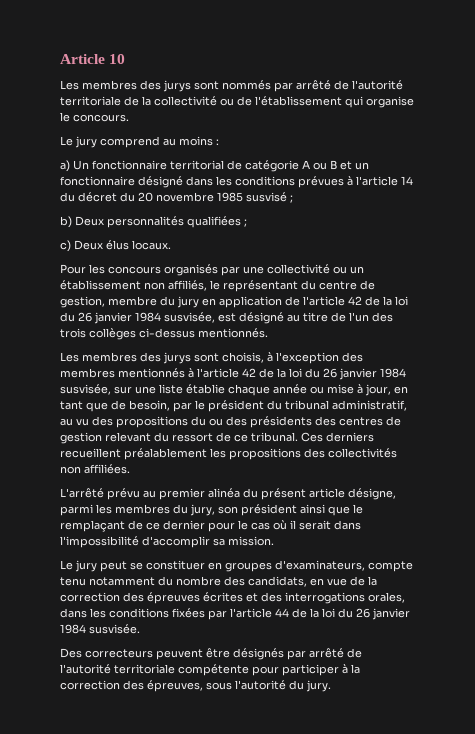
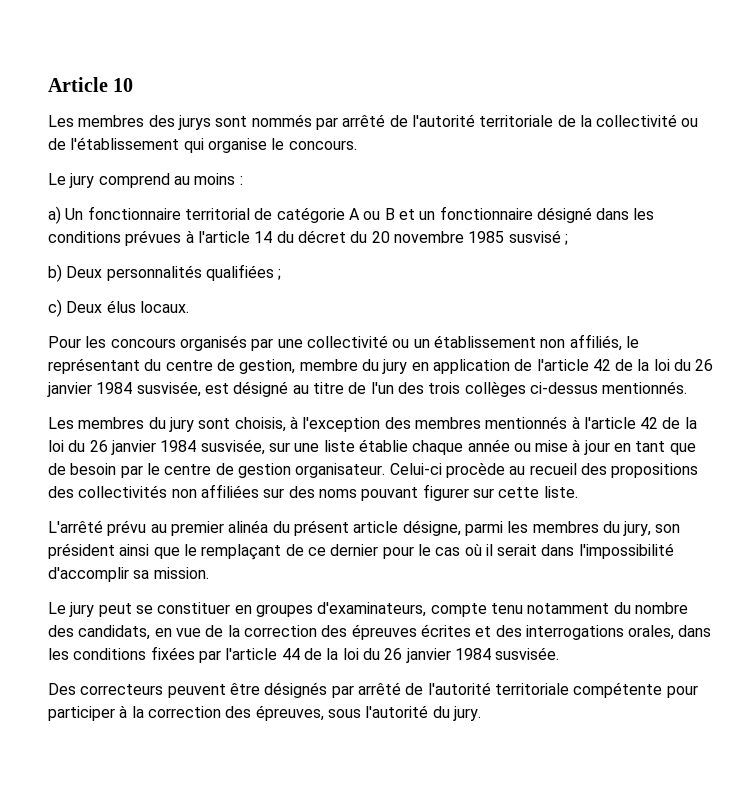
- Les membres des jurys sont choisis, à l'exception des membres mentionnés à l'article 42 de la loi du 26 janvier 1984 susvisée, sur une liste établie chaque année ou mise à jour, en tant que de besoin, par le président du tribunal administratif, au vu des propositions du ou des présidents des centres de gestion relevant du ressort de ce tribunal. Ces derniers recueillent préalablement les propositions des collectivités non affiliées.
+ Les membres du jury sont choisis, à l'exception des membres mentionnés à l'article 42 de la loi du 26 janvier 1984 susvisée, sur une liste établie chaque année ou mise à jour en tant que de besoin par le centre de gestion organisateur. Celui-ci procède au recueil des propositions des collectivités non affiliées sur des noms pouvant figurer sur cette liste.

